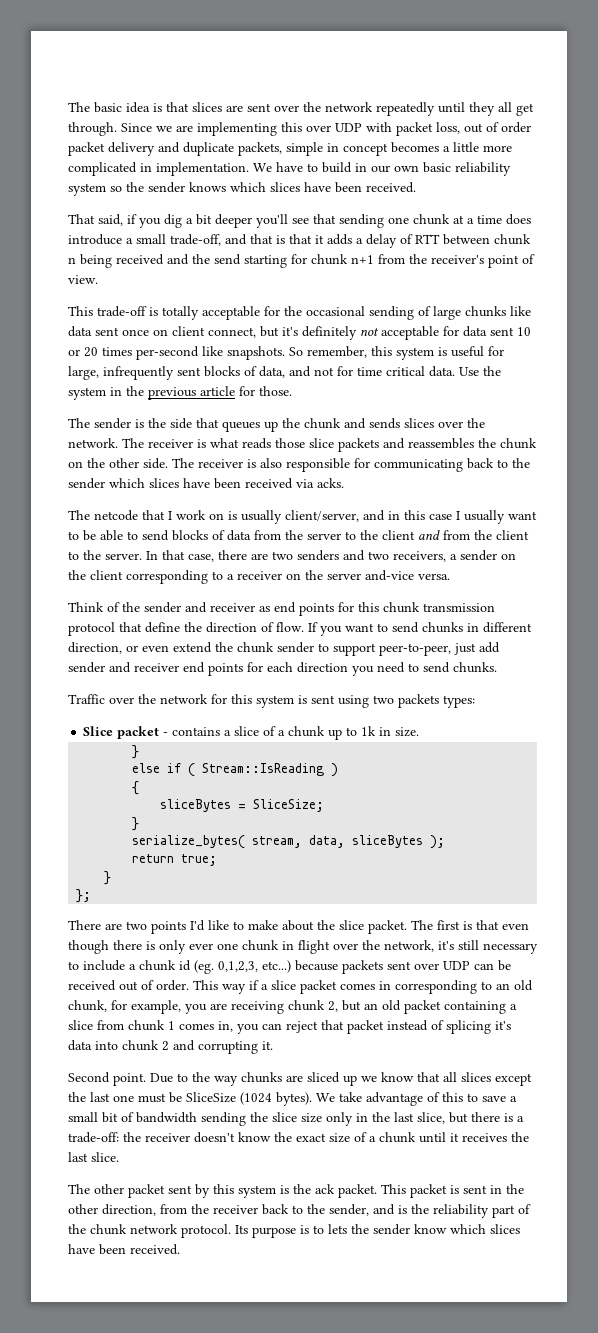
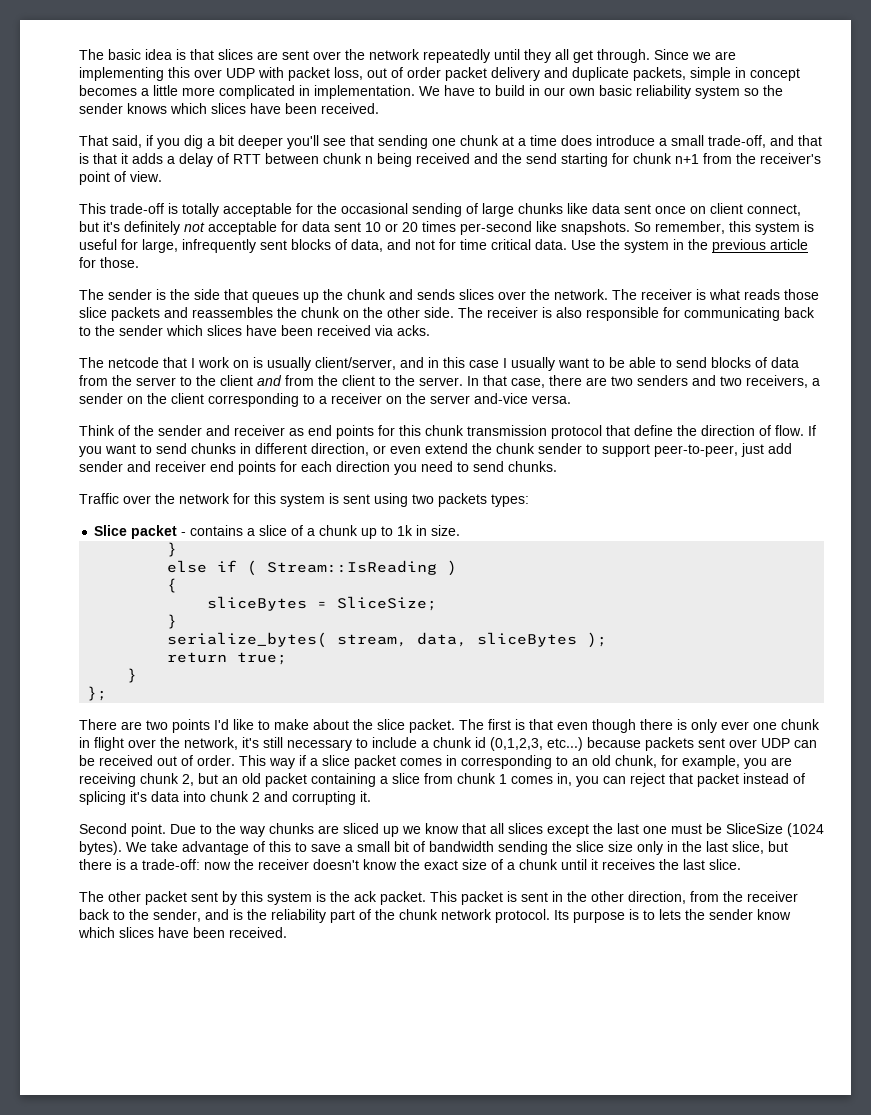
- The first is that even though there is only ever one chunk in flight over the network, it's still necessary to include a chunk id (eg. 0,1,2,3, etc...) because packets sent over UDP can be received out of order.
+ The first is that even though there is only ever one chunk in flight over the network, it's still necessary to include a chunk id (0,1,2,3, etc...) because packets sent over UDP can be received out of order.
- We take advantage of this to save a small bit of bandwidth sending the slice size only in the last slice, but there is a trade-off: the receiver doesn't know the exact size of a chunk until it receives the last slice.
+ We take advantage of this to save a small bit of bandwidth sending the slice size only in the last slice, but there is a trade-off: now the receiver doesn't know the exact size of a chunk until it receives the last slice.

